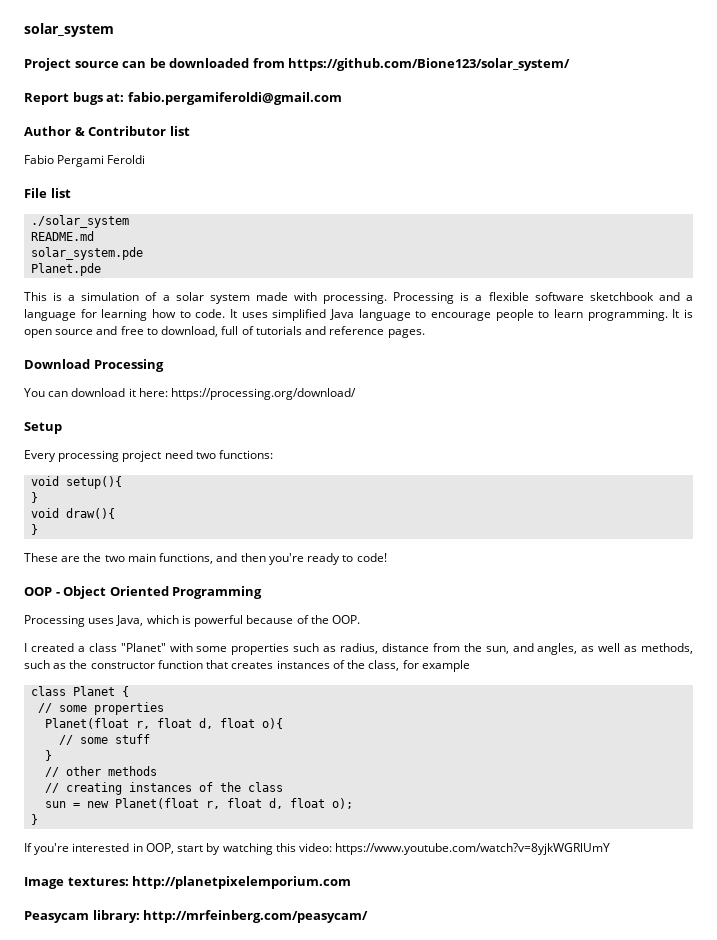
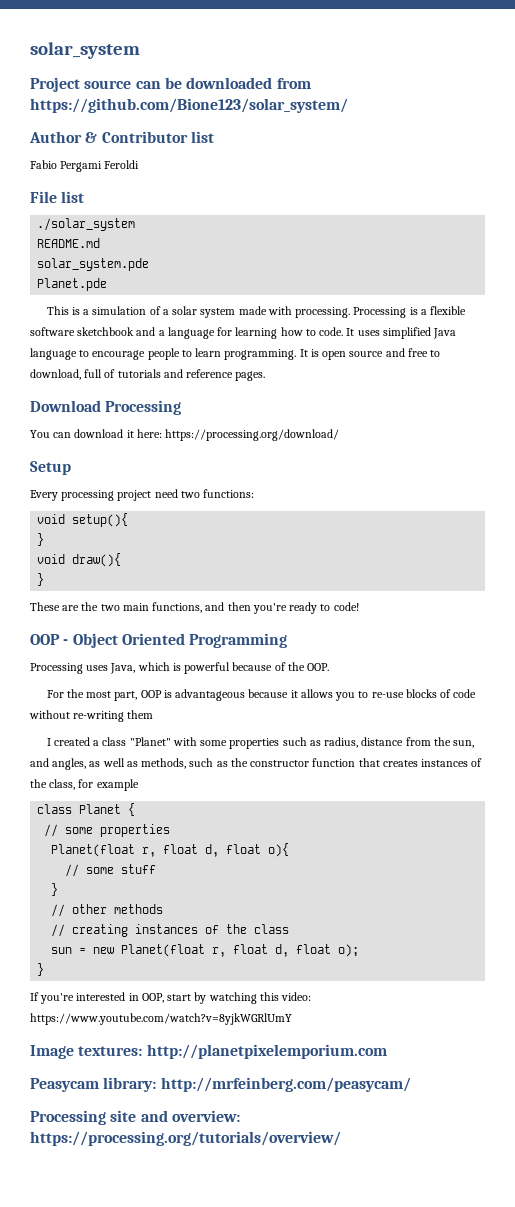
- Report bugs at: fabio.pergamiferoldi@gmail.com
+ For the most part, OOP is advantageous because it allows you to re-use blocks of code without re-writing them
+ Processing site and overview: https://processing.org/tutorials/overview/

